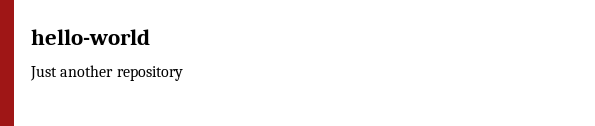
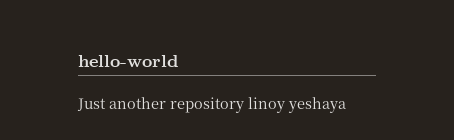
- Just another repository
+ Just another repository linoy yeshaya

